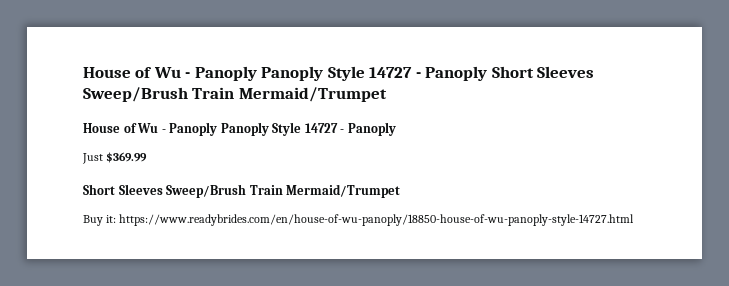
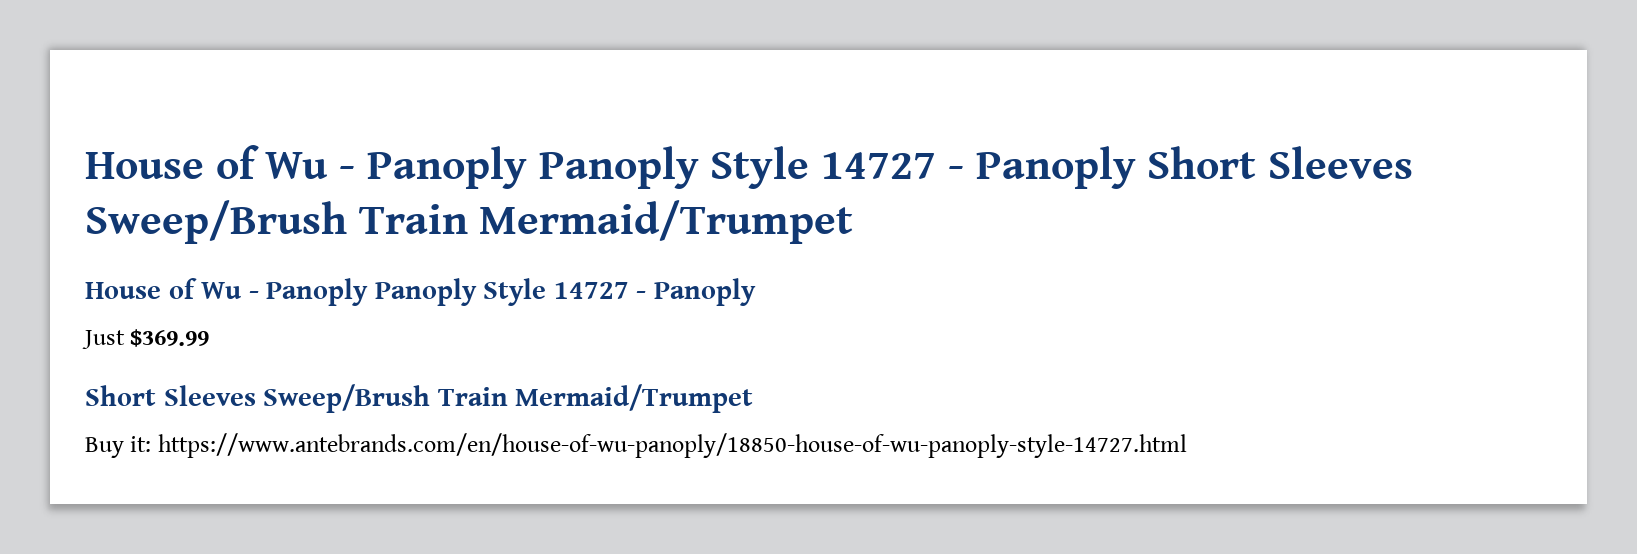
- Buy it: https://www.readybrides.com/en/house-of-wu-panoply/18850-house-of-wu-panoply-style-14727.html
+ Buy it: https://www.antebrands.com/en/house-of-wu-panoply/18850-house-of-wu-panoply-style-14727.html

